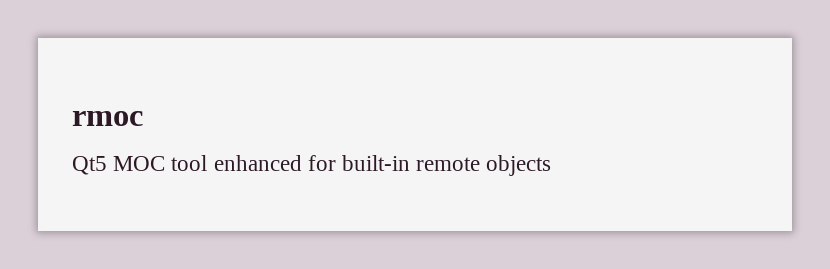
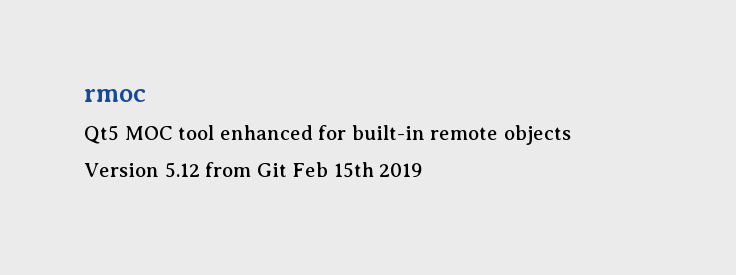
+ Version 5.12 from Git Feb 15th 2019

